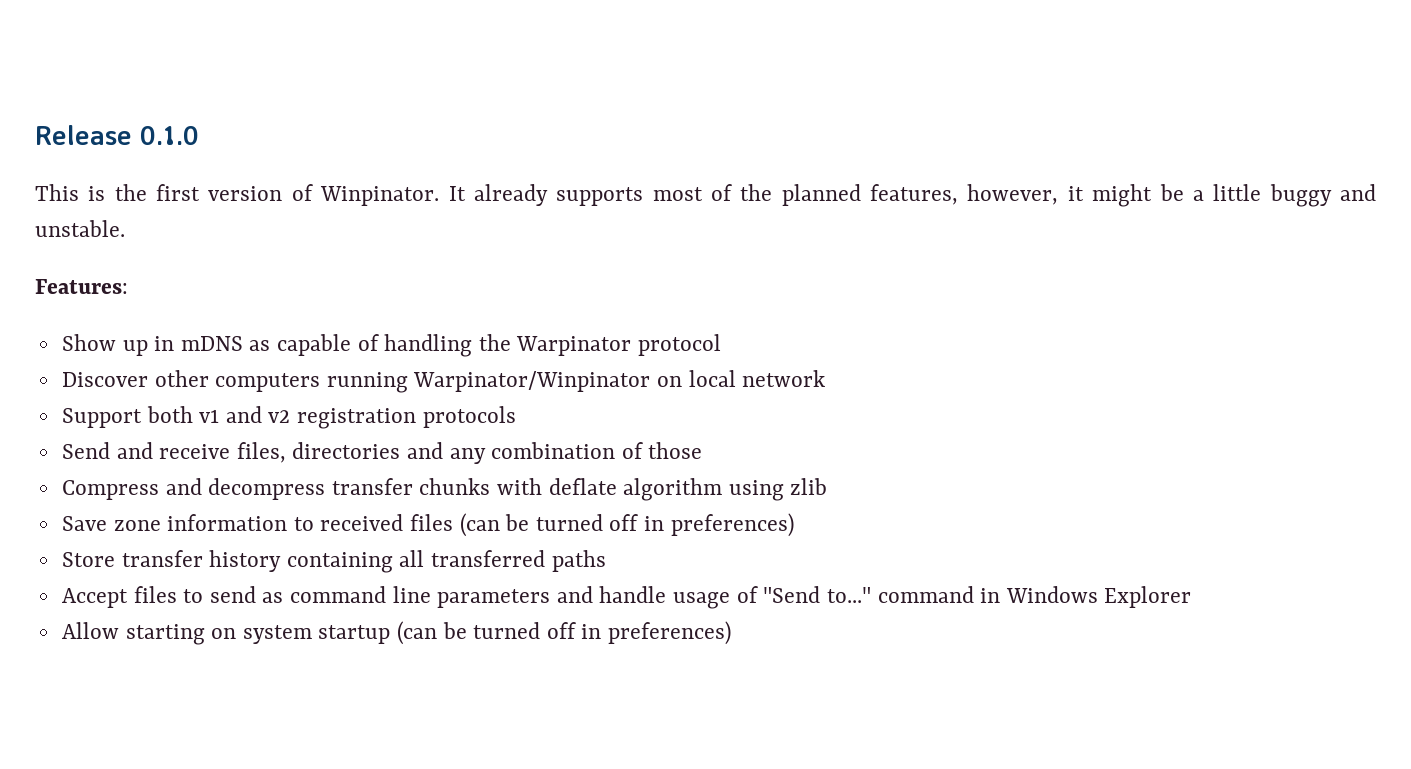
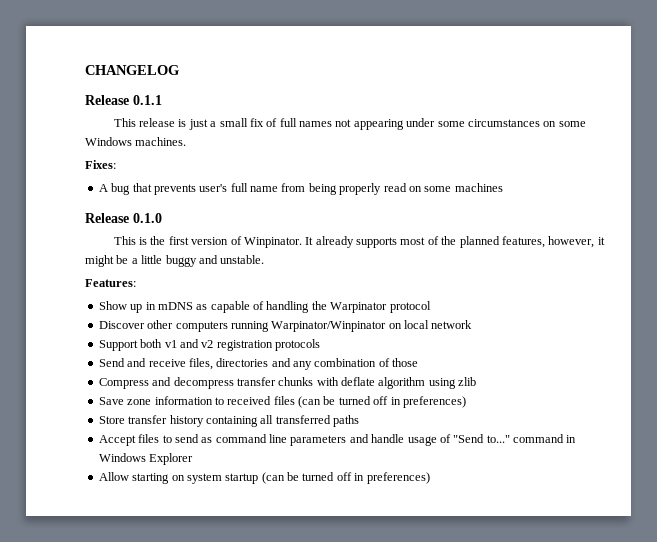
+ CHANGELOG
+ Release 0.1.1
+ This release is just a small fix of full names not appearing under some circumstances on some Windows machines.
+ Fixes:
+ A bug that prevents user's full name from being properly read on some machines

